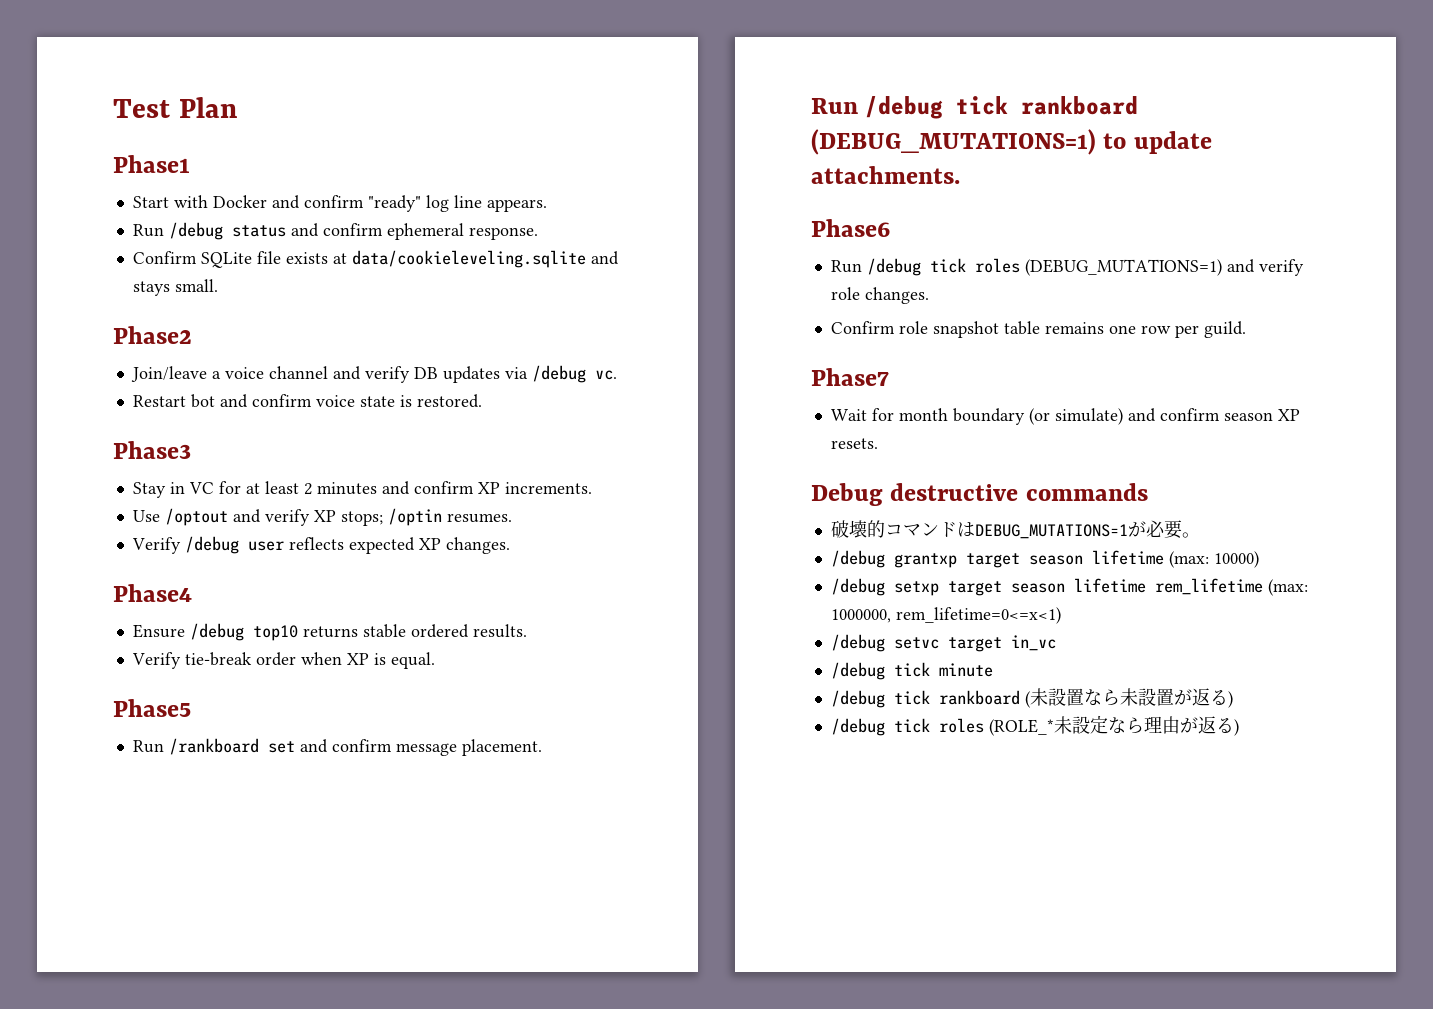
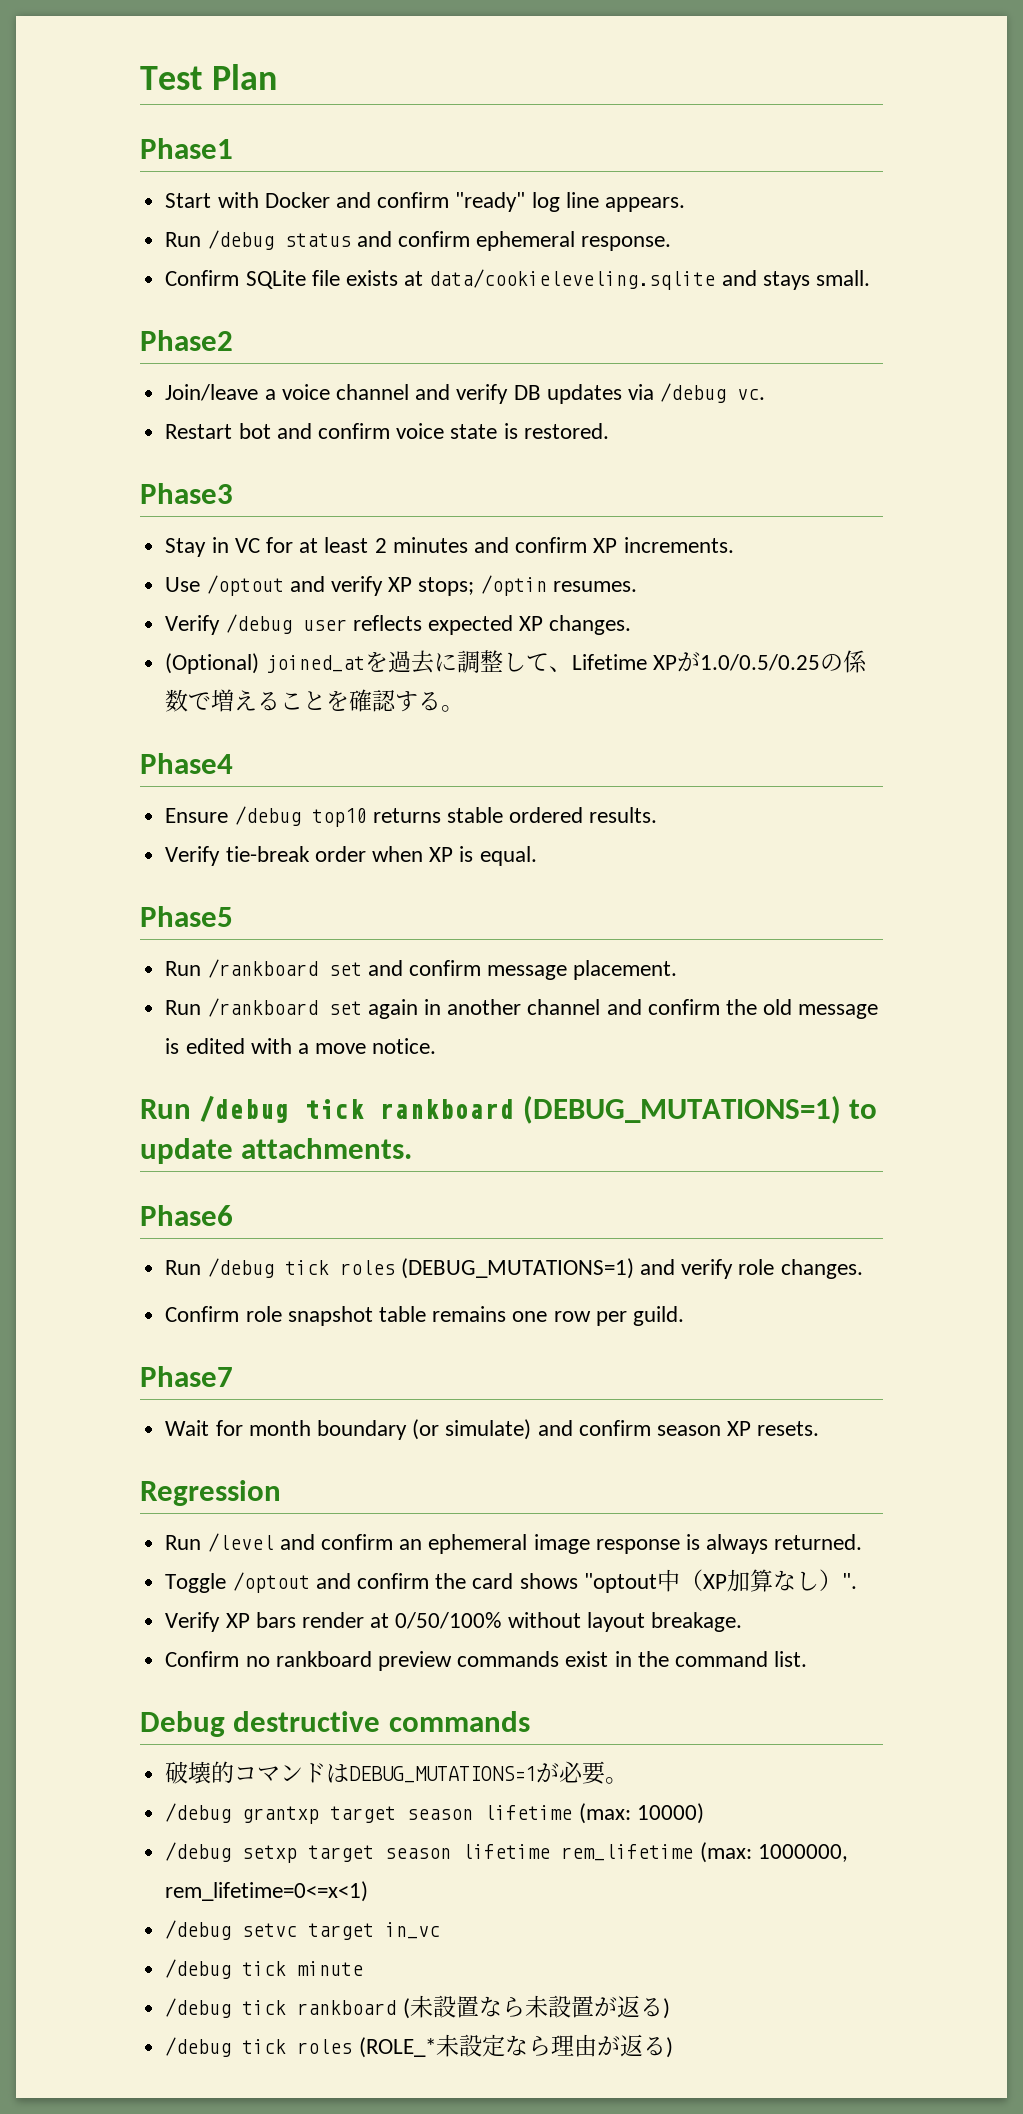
+ (Optional) joined_atを過去に調整して、Lifetime XPが1.0/0.5/0.25の係数で増えることを確認する。
+ Run /rankboard set again in another channel and confirm the old message is edited with a move notice.
+ Regression
+ Run /level and confirm an ephemeral image response is always returned.
+ Toggle /optout and confirm the card shows "optout中（XP加算なし）".
+ Verify XP bars render at 0/50/100% without layout breakage.
+ Confirm no rankboard preview commands exist in the command list.

